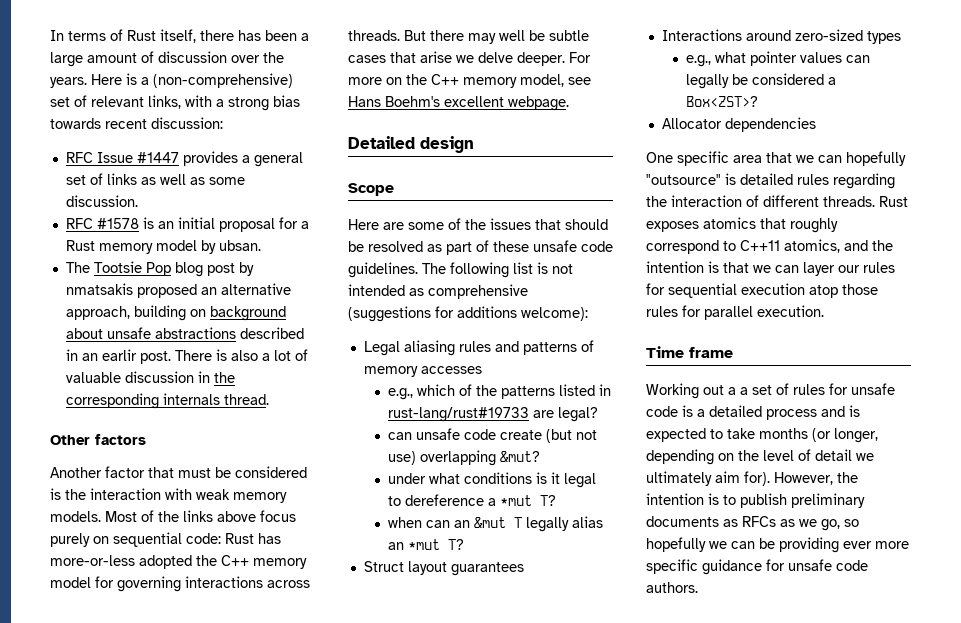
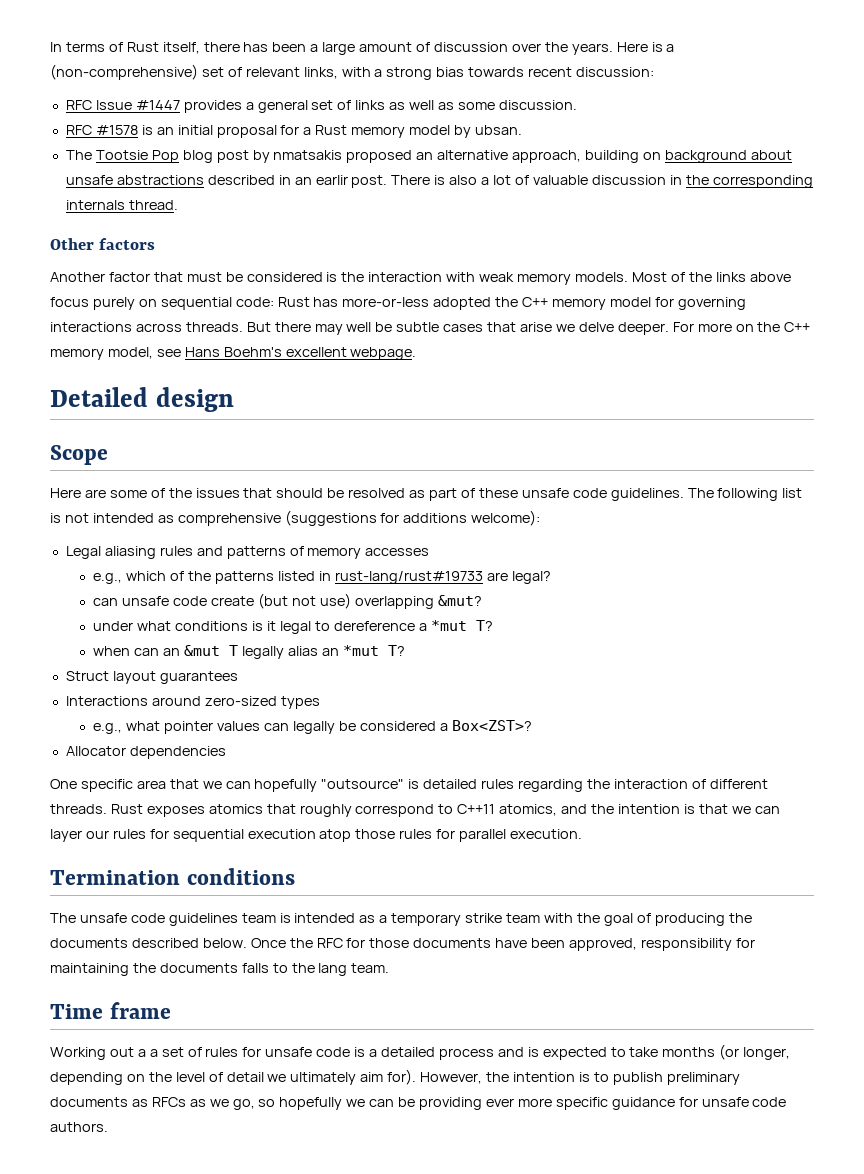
+ Termination conditions
+ The unsafe code guidelines team is intended as a temporary strike team with the goal of producing the documents described below. Once the RFC for those documents have been approved, responsibility for maintaining the documents falls to the lang team.

